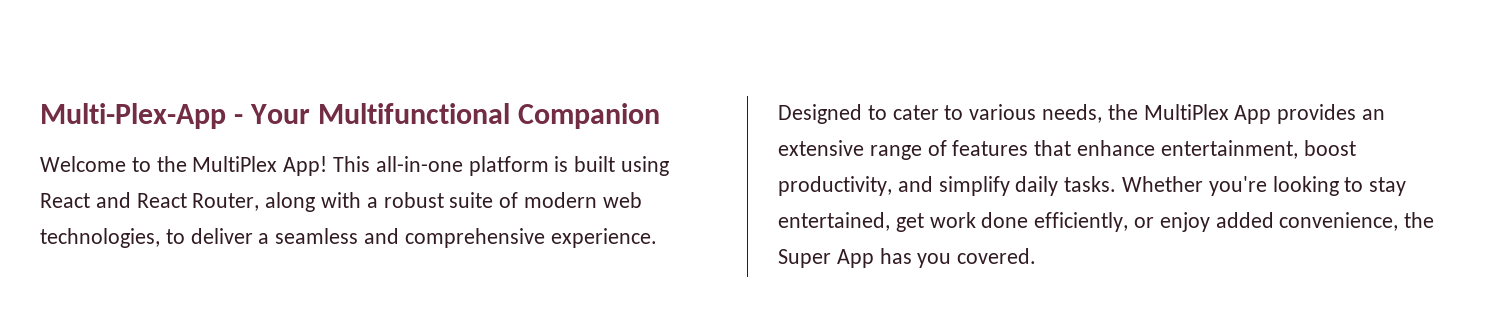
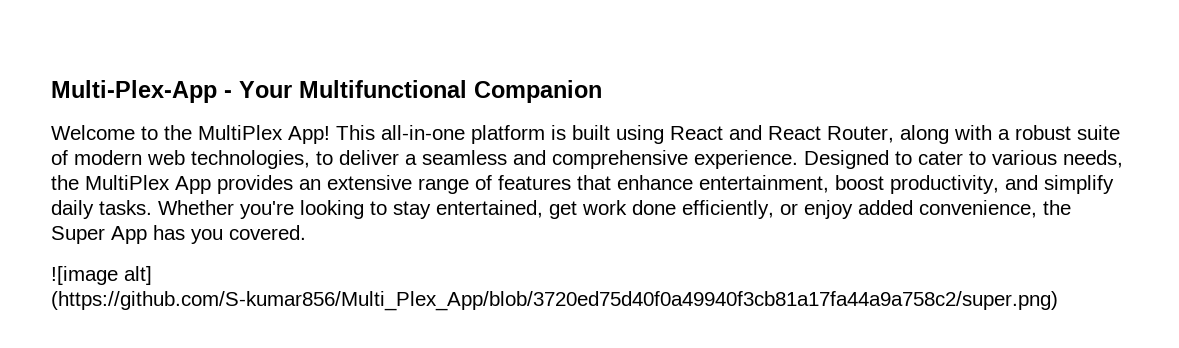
+ ![image alt] (https://github.com/S-kumar856/Multi_Plex_App/blob/3720ed75d40f0a49940f3cb81a17fa44a9a758c2/super.png)

